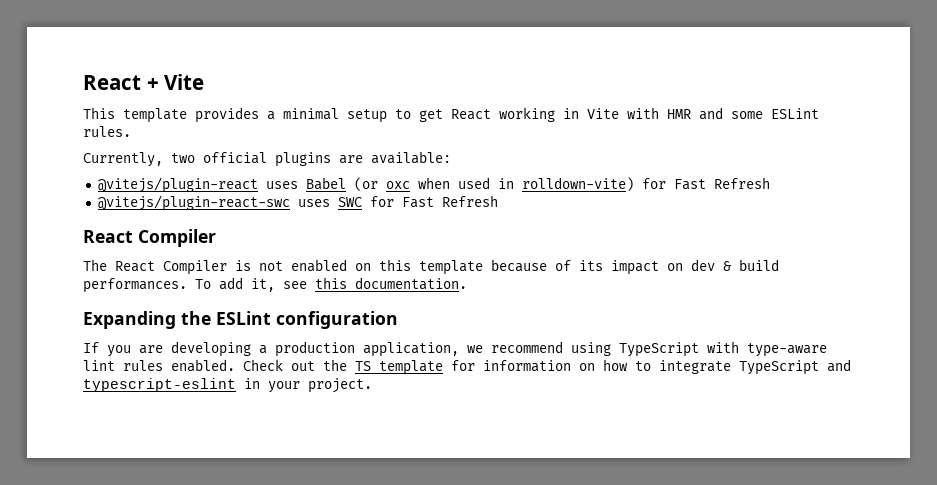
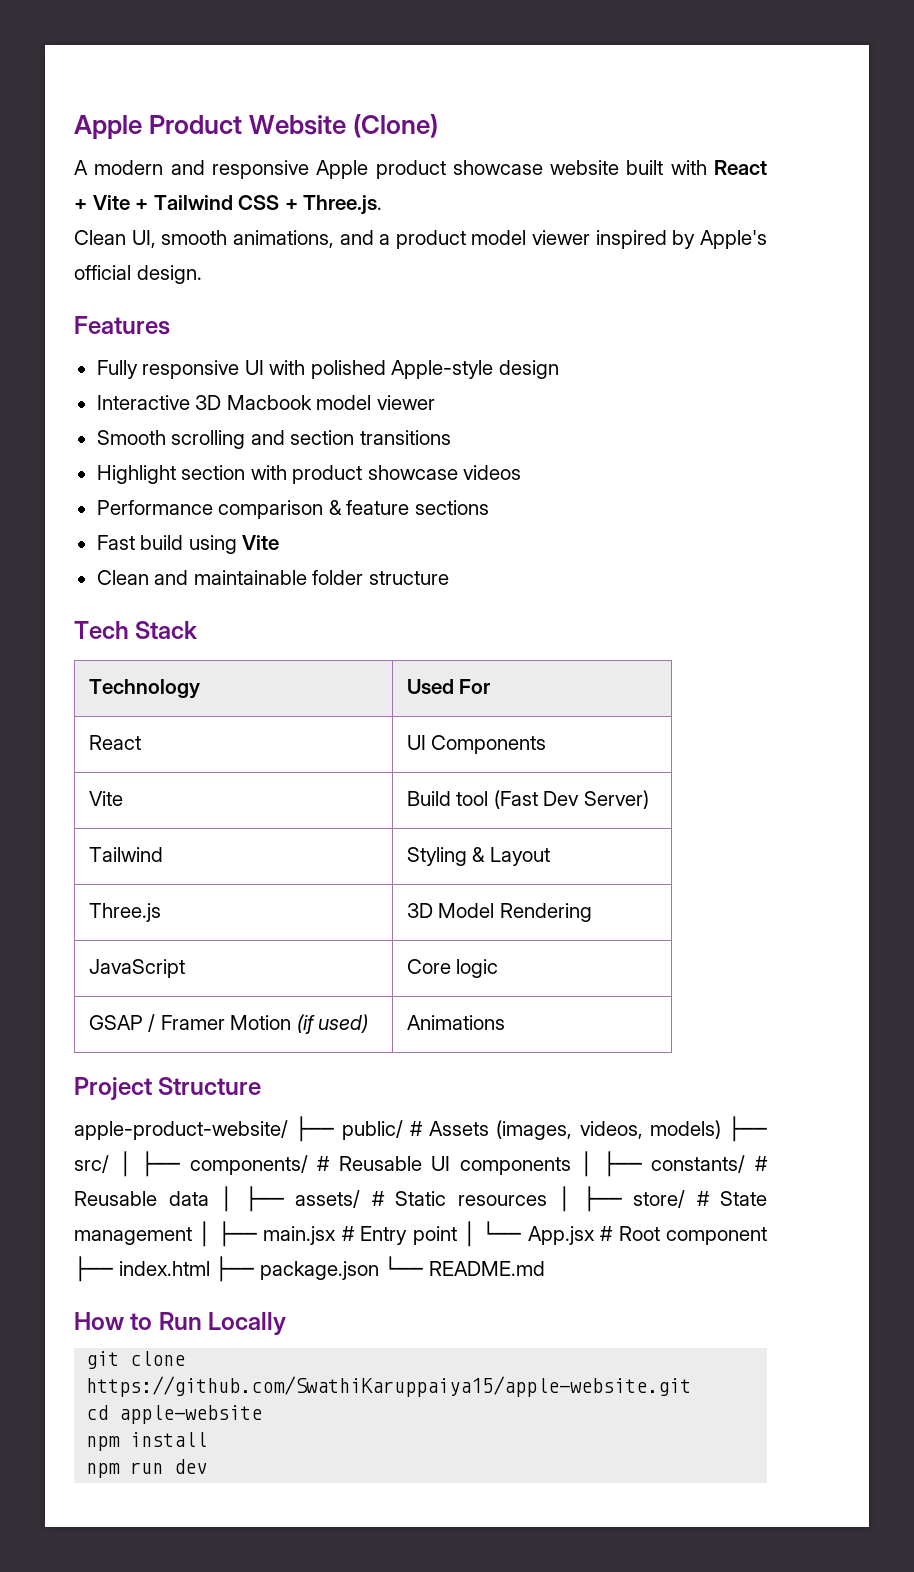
- React + Vite
- This template provides a minimal setup to get React working in Vite with HMR and some ESLint rules.
- Currently, two official plugins are available:
- @vitejs/plugin-react uses Babel (or oxc when used in rolldown-vite) for Fast Refresh
- @vitejs/plugin-react-swc uses SWC for Fast Refresh
- React Compiler
- The React Compiler is not enabled on this template because of its impact on dev & build performances. To add it, see this documentation.
- Expanding the ESLint configuration
- If you are developing a production application, we recommend using TypeScript with type-aware lint rules enabled. Check out the TS template for information on how to integrate TypeScript and typescript-eslint in your project.
+ Apple Product Website (Clone)
+ A modern and responsive Apple product showcase website built with React + Vite + Tailwind CSS + Three.js.
+ Clean UI, smooth animations, and a product model viewer inspired by Apple's official design.
+ Features
+ Fully responsive UI with polished Apple-style design
+ Interactive 3D Macbook model viewer
+ Smooth scrolling and section transitions
+ Highlight section with product showcase videos
+ Performance comparison & feature sections
+ Fast build using Vite
+ Clean and maintainable folder structure
+ Tech Stack
+ Technology | Used For
+ React | UI Components
+ Vite | Build tool (Fast Dev Server)
+ Tailwind | Styling & Layout
+ Three.js | 3D Model Rendering
+ JavaScript | Core logic
+ GSAP / Framer Motion (if used) | Animations
+ Project Structure
+ apple-product-website/ ├── public/ # Assets (images, videos, models) ├── src/ │ ├── components/ # Reusable UI components │ ├── constants/ # Reusable data │ ├── assets/ # Static resources │ ├── store/ # State management │ ├── main.jsx # Entry point │ └── App.jsx # Root component ├── index.html ├── package.json └── README.md
+ How to Run Locally
+ git clone https://github.com/SwathiKaruppaiya15/apple-website.git
+ cd apple-website
+ npm install
+ npm run dev

